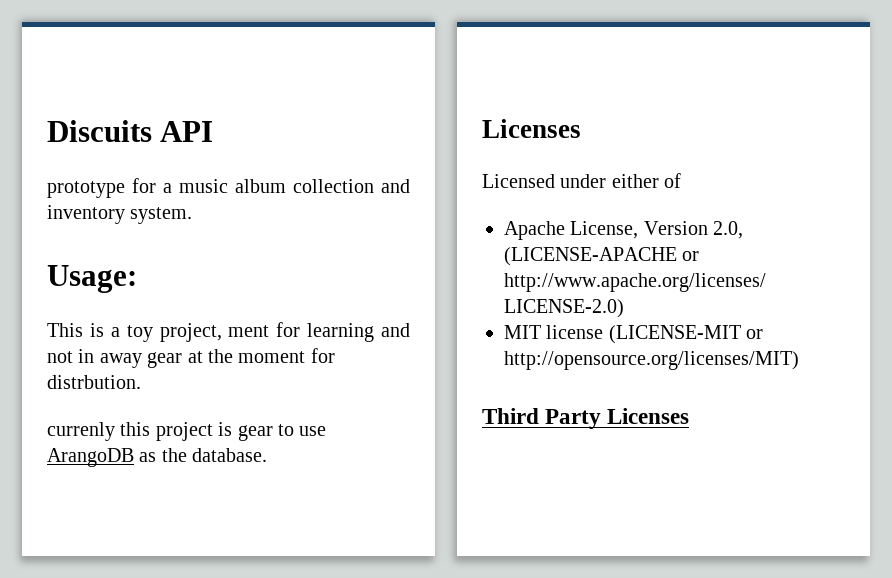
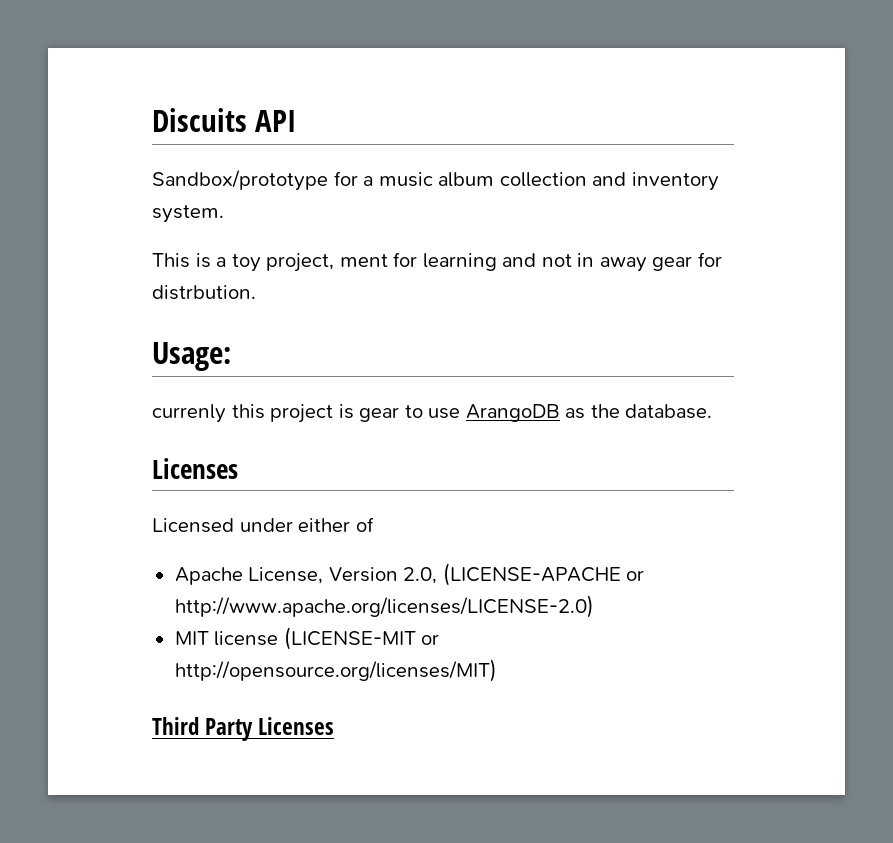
- prototype for a music album collection and inventory system.
+ Sandbox/prototype for a music album collection and inventory system.
- Usage:
- This is a toy project, ment for learning and not in away gear at the moment for distrbution.
+ This is a toy project, ment for learning and not in away gear for distrbution.
+ Usage:

